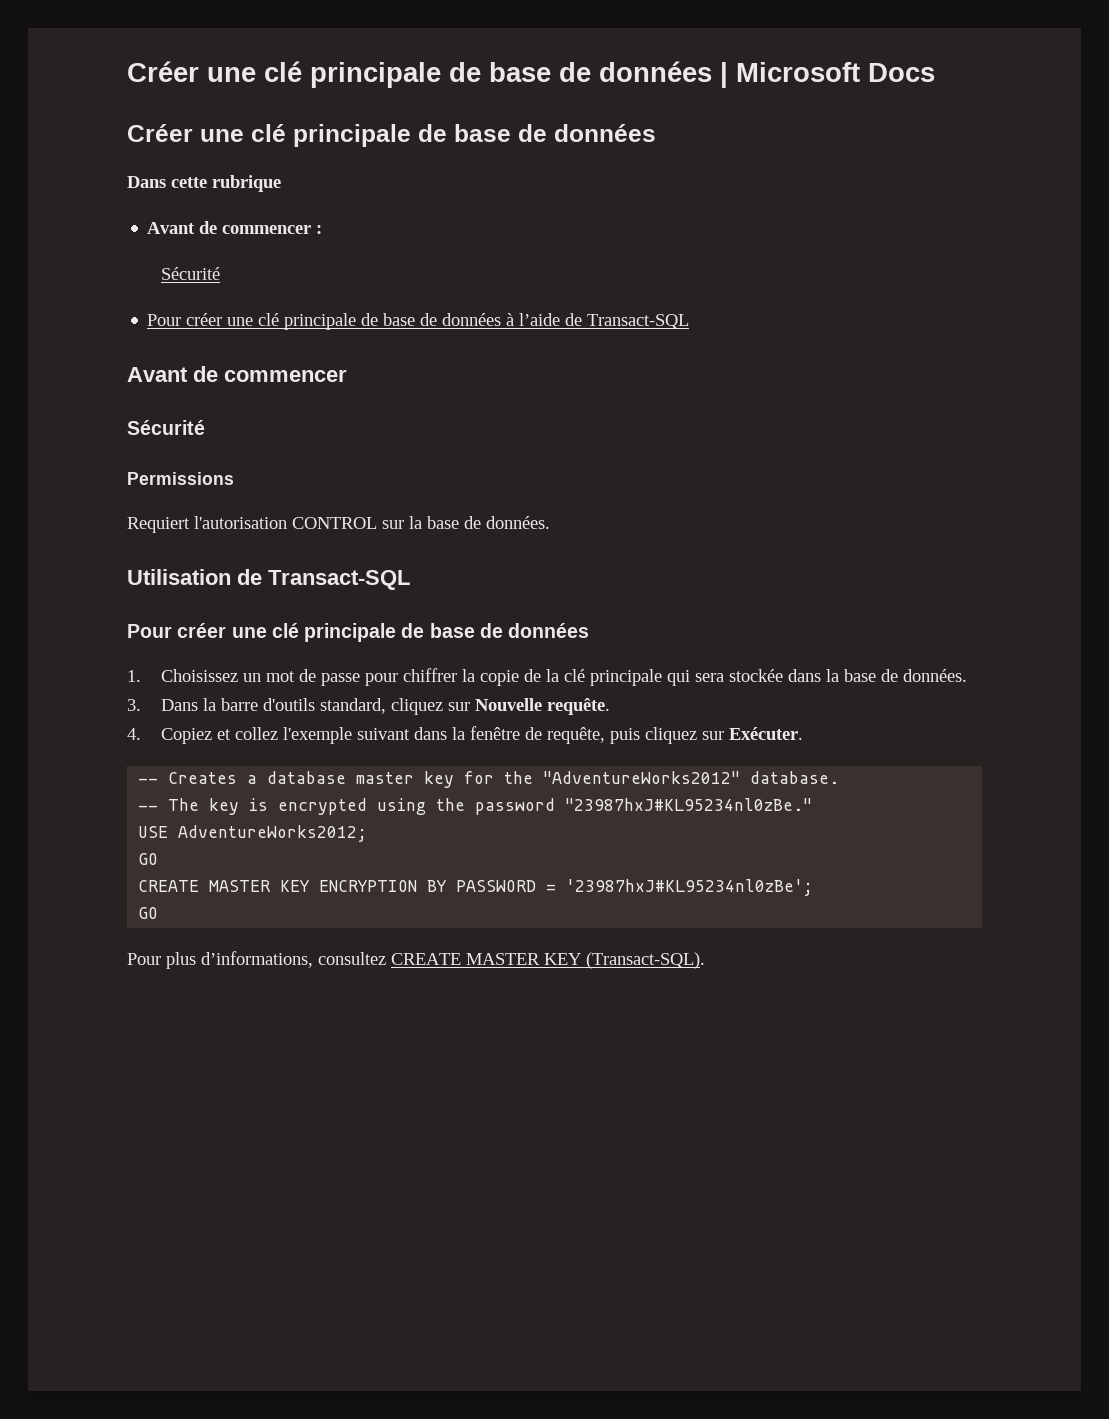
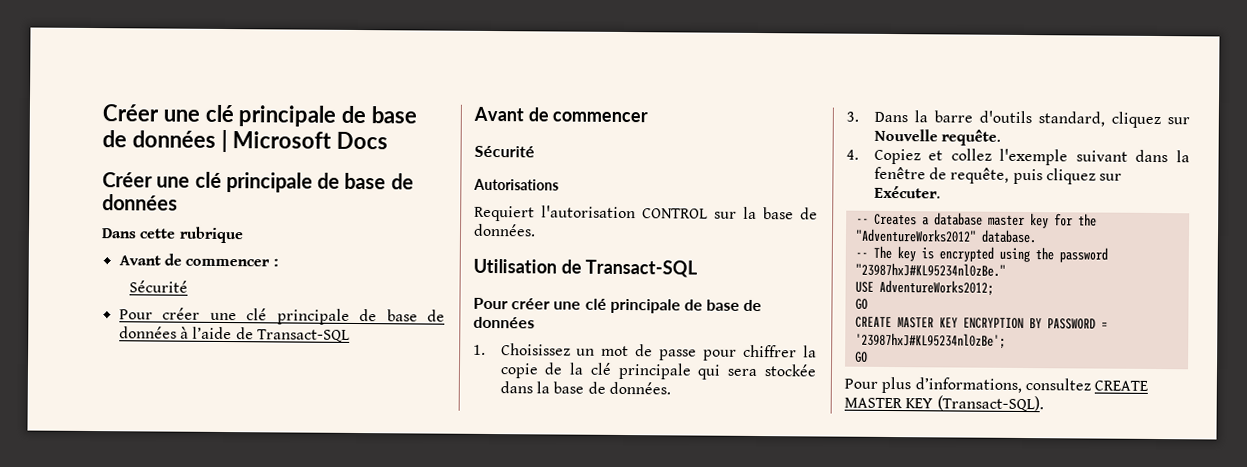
- Permissions
+ Autorisations

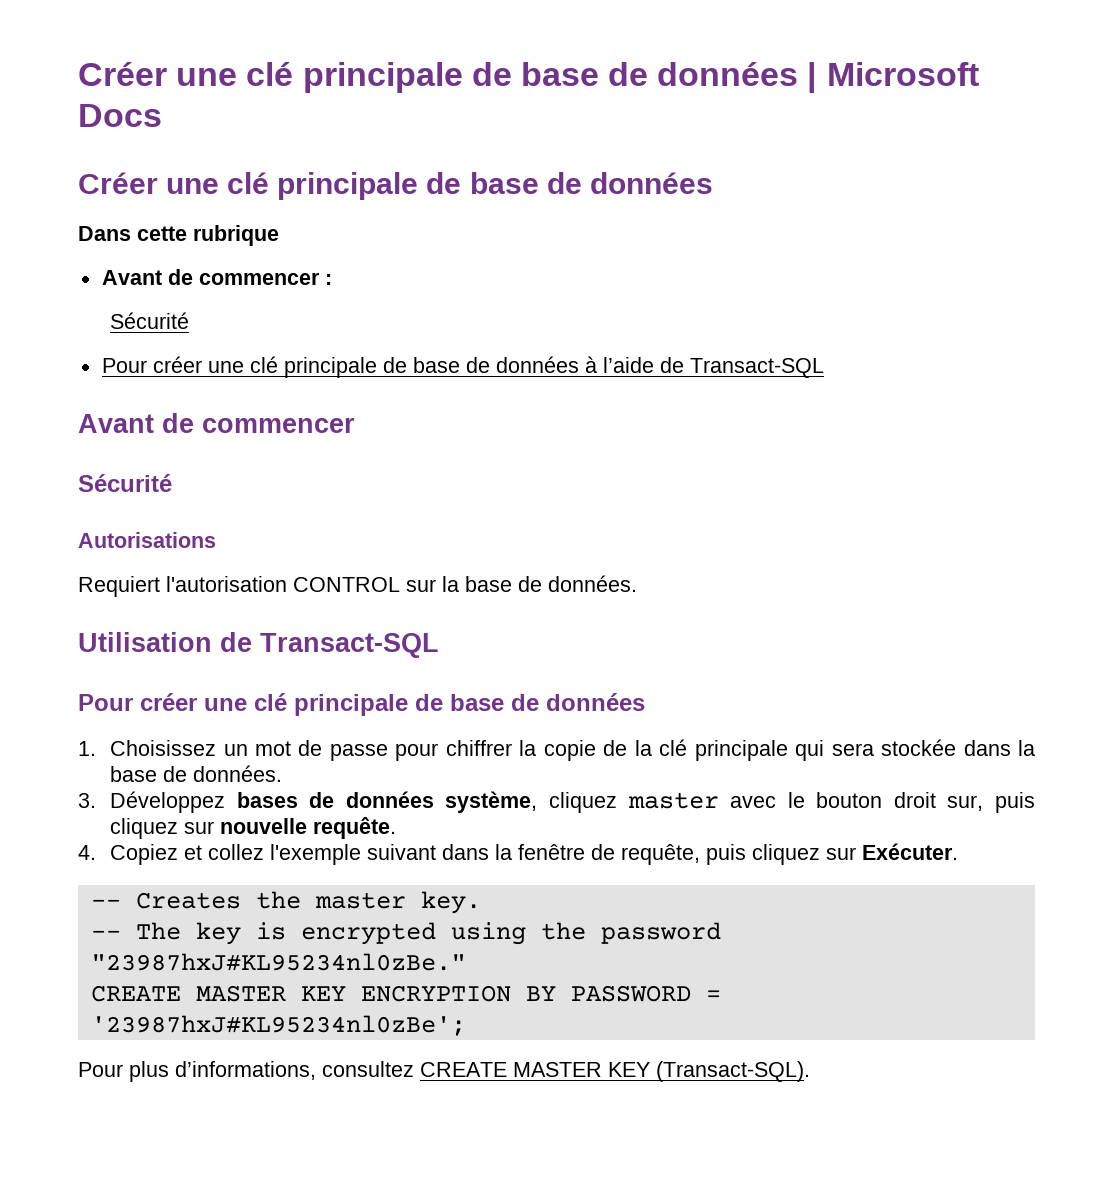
- 3. Dans la barre d'outils standard, cliquez sur Nouvelle requête.
+ 3. Développez bases de données système, cliquez master avec le bouton droit sur, puis cliquez sur nouvelle requête.
- -- Creates a database master key for the "AdventureWorks2012" database.
+ -- Creates the master key.
- USE AdventureWorks2012;
- GO
  CREATE MASTER KEY ENCRYPTION BY PASSWORD = '23987hxJ#KL95234nl0zBe';
- GO

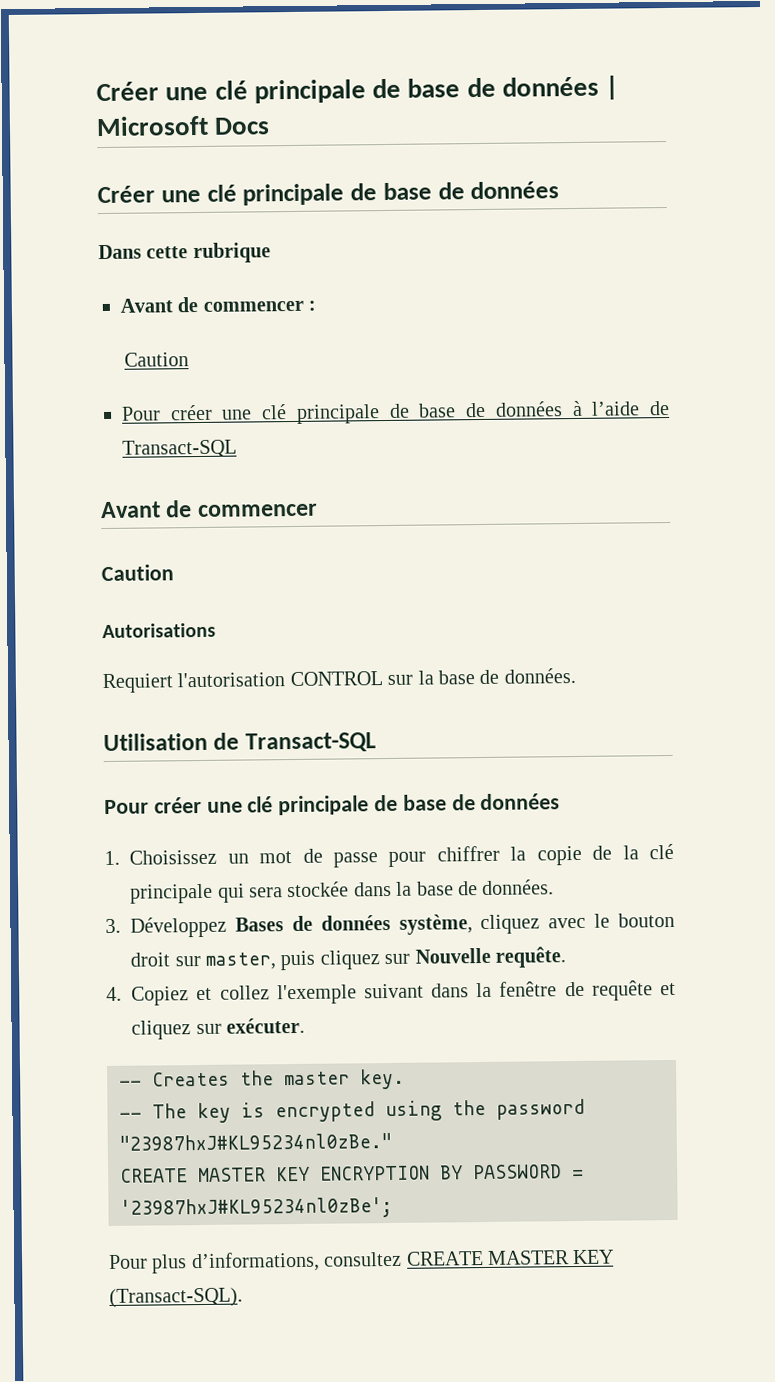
  Avant de commencer :
- Sécurité
+ Caution
  Pour créer une clé principale de base de données à l’aide de Transact-SQL
  Avant de commencer
- Sécurité
+ Caution
- 3. Développez bases de données système, cliquez master avec le bouton droit sur, puis cliquez sur nouvelle requête.
+ 3. Développez Bases de données système, cliquez avec le bouton droit sur master, puis cliquez sur Nouvelle requête.
- 4. Copiez et collez l'exemple suivant dans la fenêtre de requête, puis cliquez sur Exécuter.
+ 4. Copiez et collez l'exemple suivant dans la fenêtre de requête et cliquez sur exécuter.

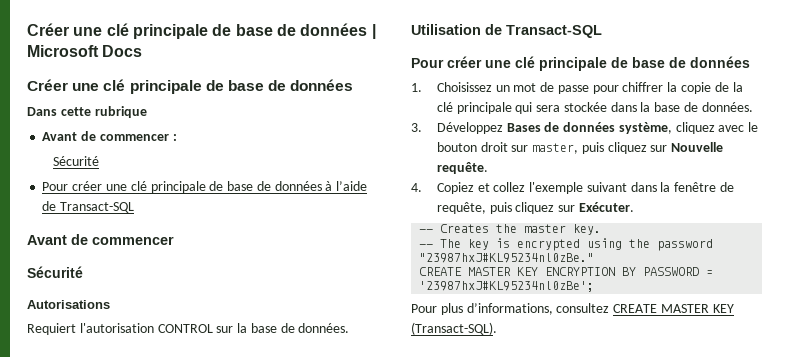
  Avant de commencer :
- Caution
+ Sécurité
  Pour créer une clé principale de base de données à l’aide de Transact-SQL
  Avant de commencer
- Caution
+ Sécurité
- 4. Copiez et collez l'exemple suivant dans la fenêtre de requête et cliquez sur exécuter.
+ 4. Copiez et collez l'exemple suivant dans la fenêtre de requête, puis cliquez sur Exécuter.

